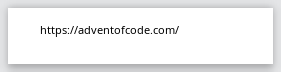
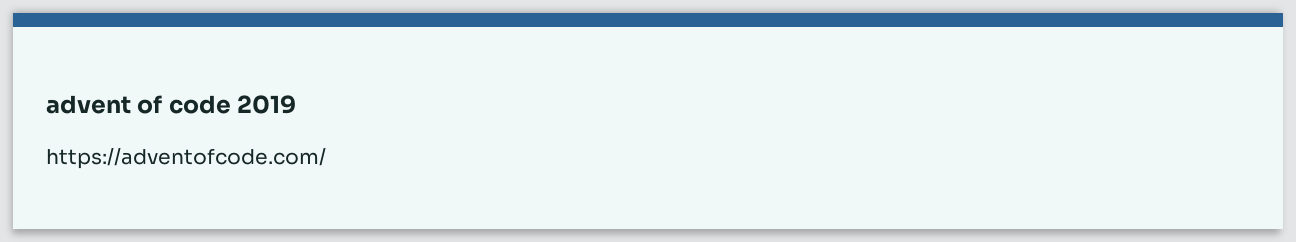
+ advent of code 2019

